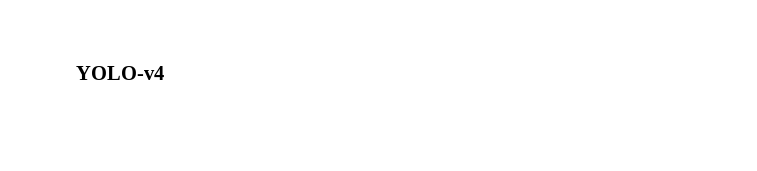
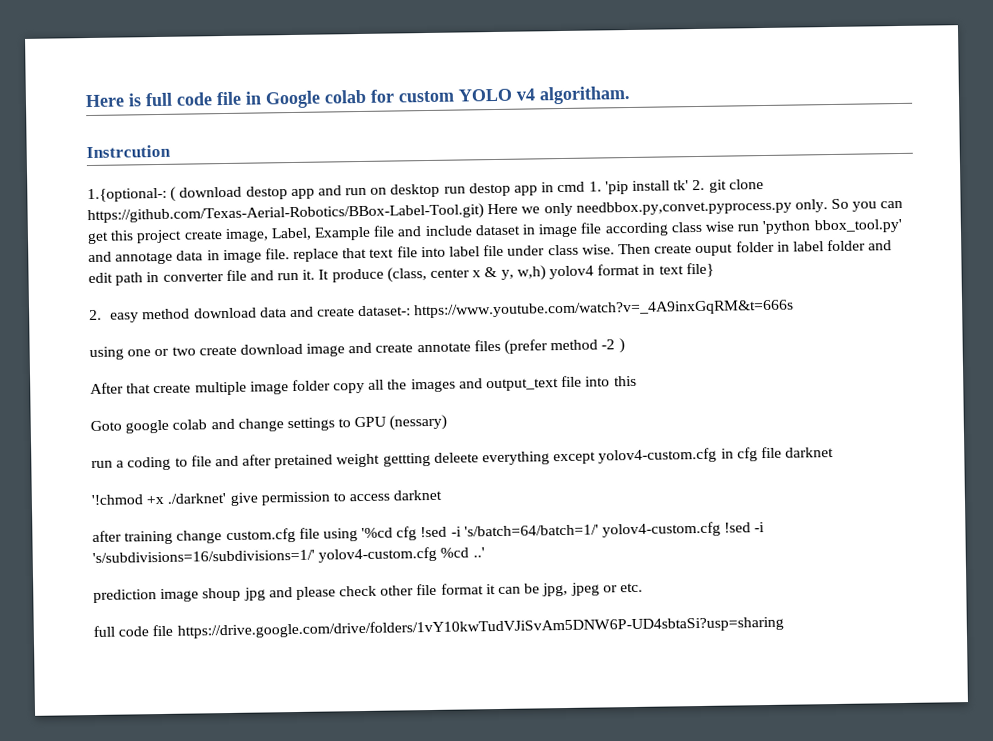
- YOLO-v4
+ Here is full code file in Google colab for custom YOLO v4 algoritham.
+ Instrcution
+ 1.{optional-: ( download destop app and run on desktop run destop app in cmd 1. 'pip install tk' 2. git clone https://github.com/Texas-Aerial-Robotics/BBox-Label-Tool.git) Here we only needbbox.py,convet.pyprocess.py only. So you can get this project create image, Label, Example file and include dataset in image file according class wise run 'python bbox_tool.py' and annotage data in image file. replace that text file into label file under class wise. Then create ouput folder in label folder and edit path in converter file and run it. It produce (class, center x & y, w,h) yolov4 format in text file}
+ 2. easy method download data and create dataset-: https://www.youtube.com/watch?v=_4A9inxGqRM&t=666s
+ using one or two create download image and create annotate files (prefer method -2 )
+ After that create multiple image folder copy all the images and output_text file into this
+ Goto google colab and change settings to GPU (nessary)
+ run a coding to file and after pretained weight gettting deleete everything except yolov4-custom.cfg in cfg file darknet
+ '!chmod +x ./darknet' give permission to access darknet
+ after training change custom.cfg file using '%cd cfg !sed -i 's/batch=64/batch=1/' yolov4-custom.cfg !sed -i 's/subdivisions=16/subdivisions=1/' yolov4-custom.cfg %cd ..'
+ prediction image shoup jpg and please check other file format it can be jpg, jpeg or etc.
+ full code file https://drive.google.com/drive/folders/1vY10kwTudVJiSvAm5DNW6P-UD4sbtaSi?usp=sharing

